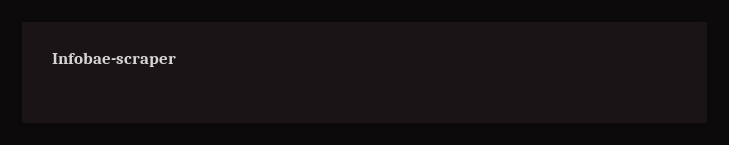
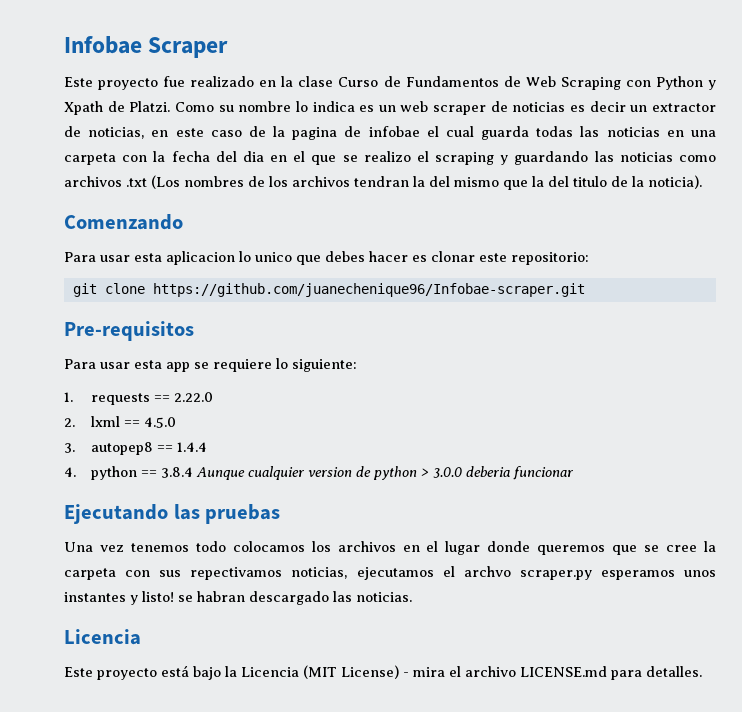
- Infobae-scraper
+ Infobae Scraper
+ Este proyecto fue realizado en la clase Curso de Fundamentos de Web Scraping con Python y Xpath de Platzi. Como su nombre lo indica es un web scraper de noticias es decir un extractor de noticias, en este caso de la pagina de infobae el cual guarda todas las noticias en una carpeta con la fecha del dia en el que se realizo el scraping y guardando las noticias como archivos .txt (Los nombres de los archivos tendran la del mismo que la del titulo de la noticia).
+ Comenzando
+ Para usar esta aplicacion lo unico que debes hacer es clonar este repositorio:
+ git clone https://github.com/juanechenique96/Infobae-scraper.git
+ Pre-requisitos
+ Para usar esta app se requiere lo siguiente:
+ 1. requests == 2.22.0
+ 2. lxml == 4.5.0
+ 3. autopep8 == 1.4.4
+ 4. python == 3.8.4 Aunque cualquier version de python > 3.0.0 deberia funcionar
+ Ejecutando las pruebas
+ Una vez tenemos todo colocamos los archivos en el lugar donde queremos que se cree la carpeta con sus repectivamos noticias, ejecutamos el archvo scraper.py esperamos unos instantes y listo! se habran descargado las noticias.
+ Licencia
+ Este proyecto está bajo la Licencia (MIT License) - mira el archivo LICENSE.md para detalles.

